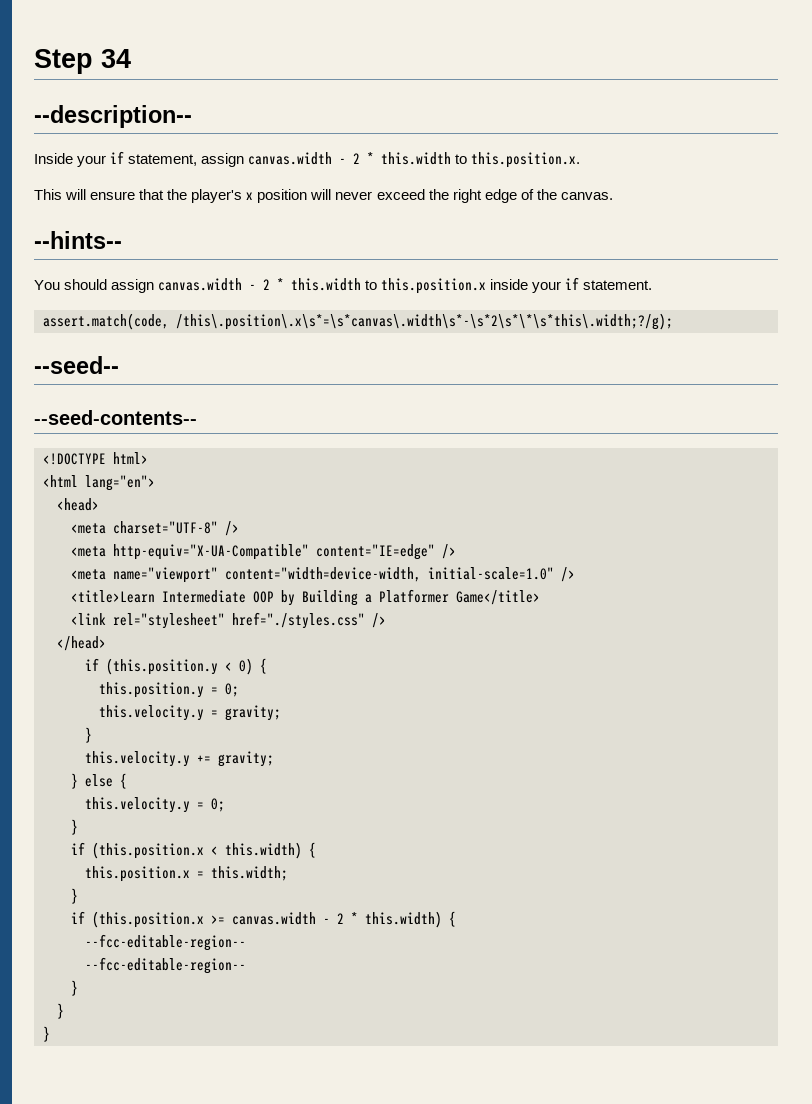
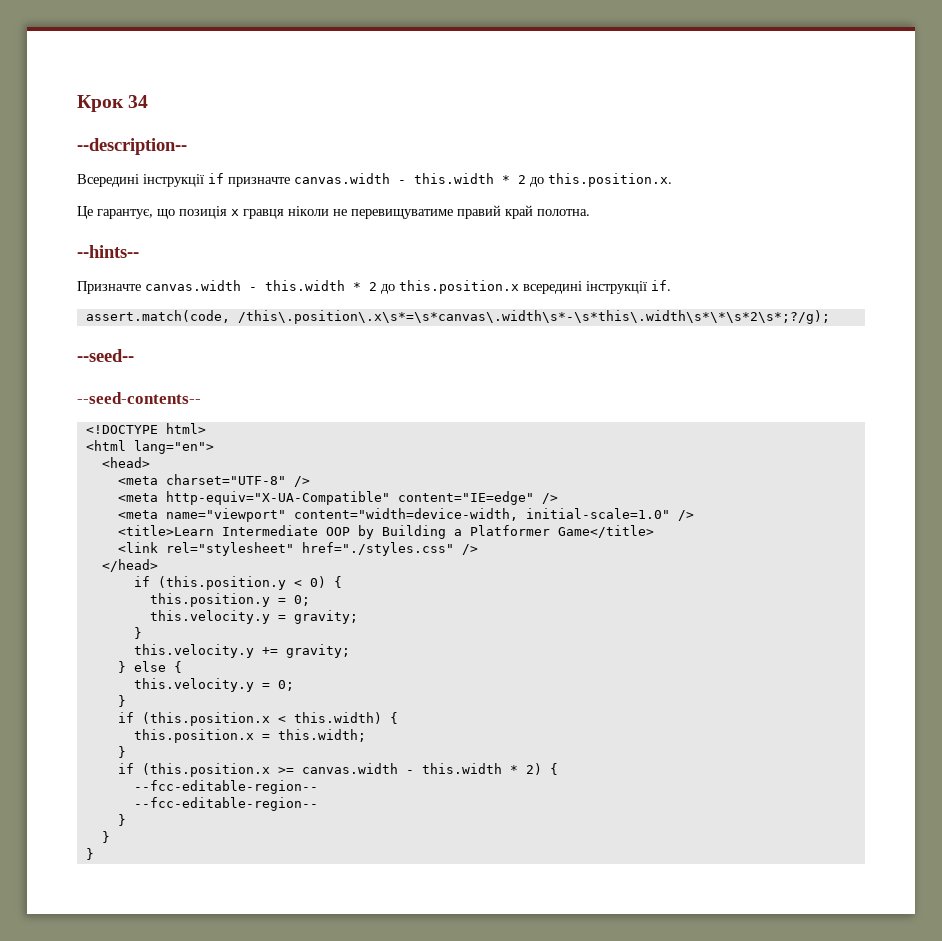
- Step 34
+ Крок 34
- Inside your if statement, assign canvas.width - 2 * this.width to this.position.x.
- This will ensure that the player's x position will never exceed the right edge of the canvas.
+ Всередині інструкції if призначте canvas.width - this.width * 2 до this.position.x.
+ Це гарантує, що позиція x гравця ніколи не перевищуватиме правий край полотна.
  --hints--
- You should assign canvas.width - 2 * this.width to this.position.x inside your if statement.
+ Призначте canvas.width - this.width * 2 до this.position.x всередині інструкції if.
- assert.match(code, /this\.position\.x\s*=\s*canvas\.width\s*-\s*2\s*\*\s*this\.width;?/g);
+ assert.match(code, /this\.position\.x\s*=\s*canvas\.width\s*-\s*this\.width\s*\*\s*2\s*;?/g);
- if (this.position.x >= canvas.width - 2 * this.width) {
+ if (this.position.x >= canvas.width - this.width * 2) {

